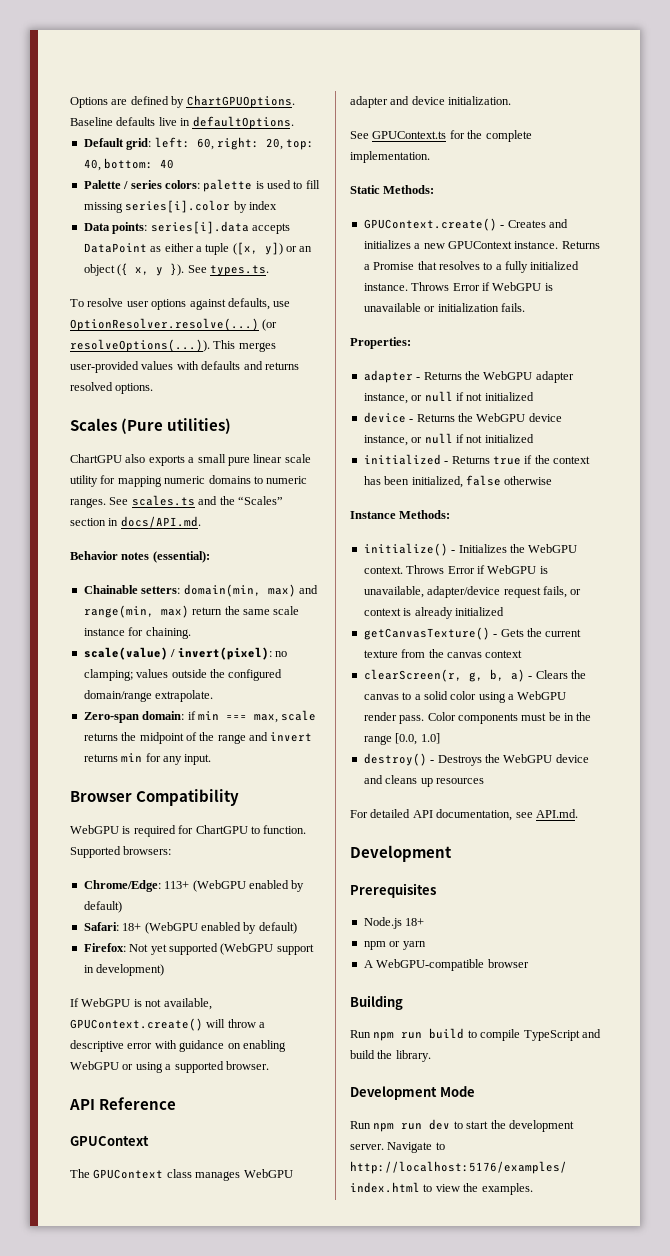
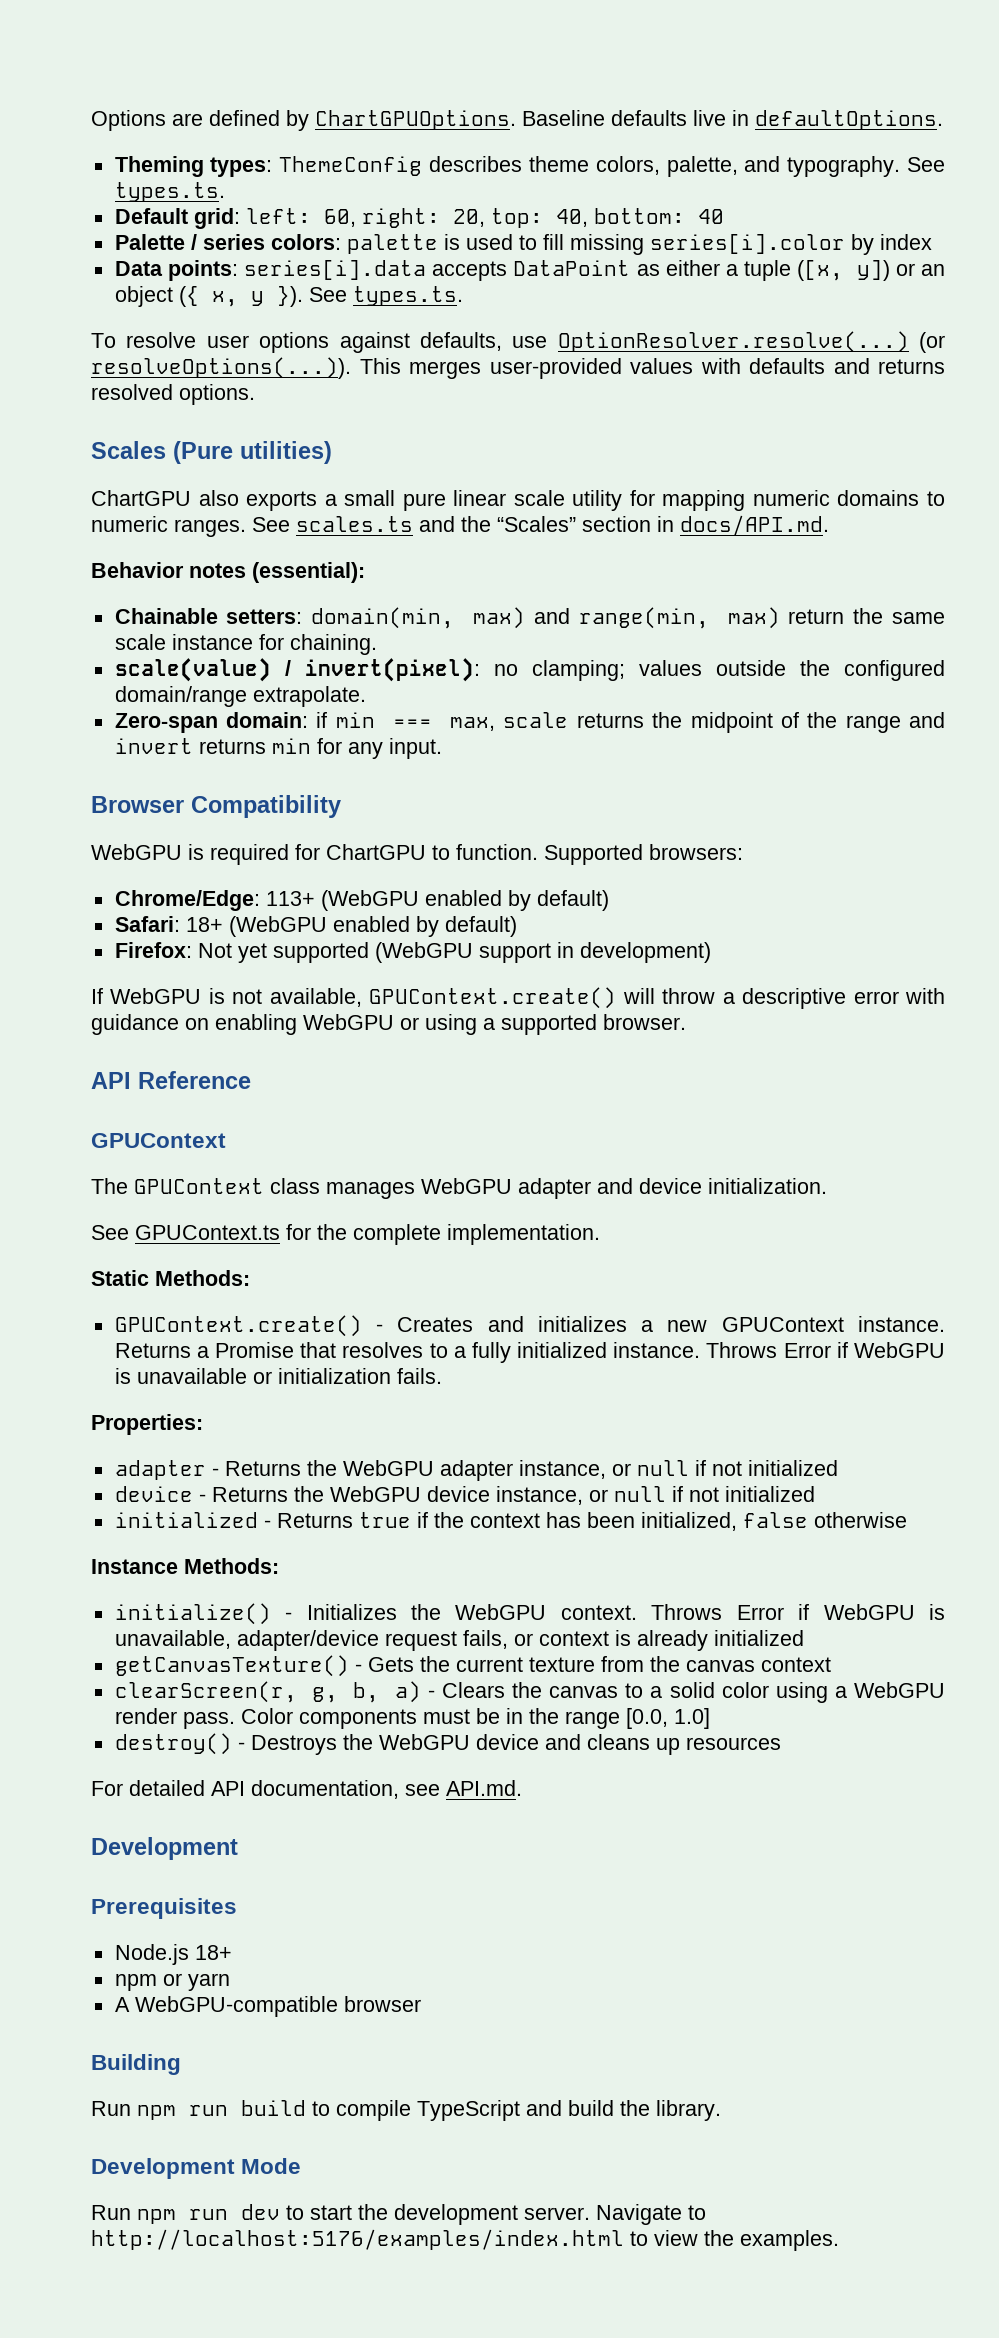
+ Theming types: ThemeConfig describes theme colors, palette, and typography. See types.ts.

